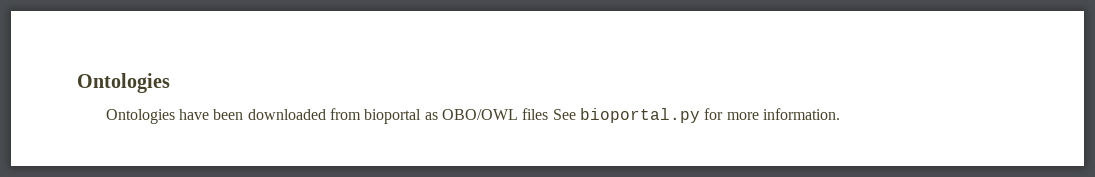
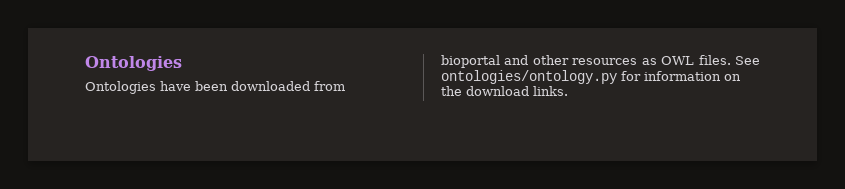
- Ontologies have been downloaded from bioportal as OBO/OWL files See bioportal.py for more information.
+ Ontologies have been downloaded from bioportal and other resources as OWL files. See ontologies/ontology.py for information on the download links.

